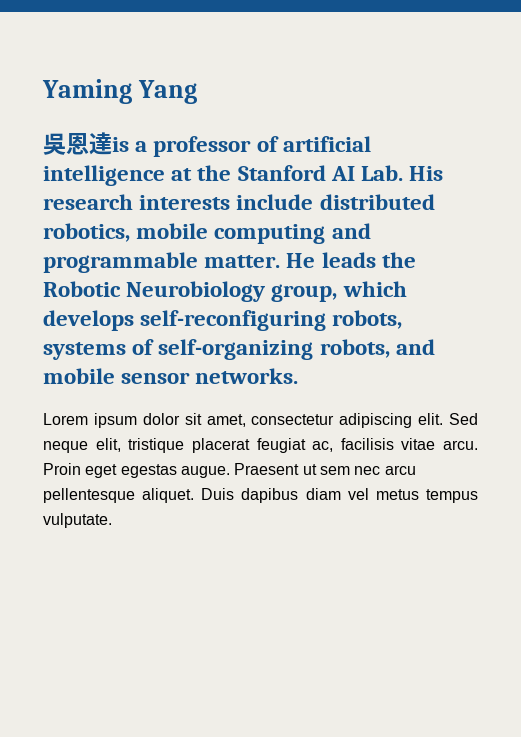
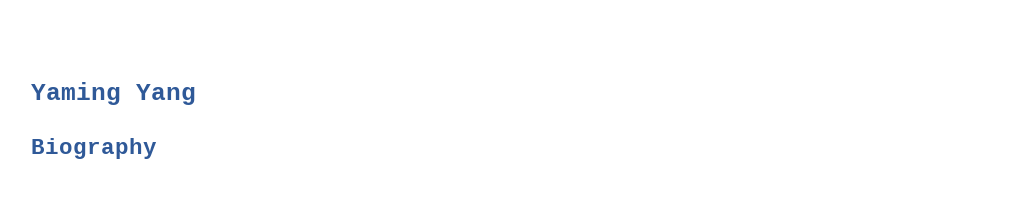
- 吳恩達is a professor of artificial intelligence at the Stanford AI Lab. His research interests include distributed robotics, mobile computing and programmable matter. He leads the Robotic Neurobiology group, which develops self-reconfiguring robots, systems of self-organizing robots, and mobile sensor networks.
- Lorem ipsum dolor sit amet, consectetur adipiscing elit. Sed neque elit, tristique placerat feugiat ac, facilisis vitae arcu. Proin eget egestas augue. Praesent ut sem nec arcu pellentesque aliquet. Duis dapibus diam vel metus tempus vulputate.
+ Biography

